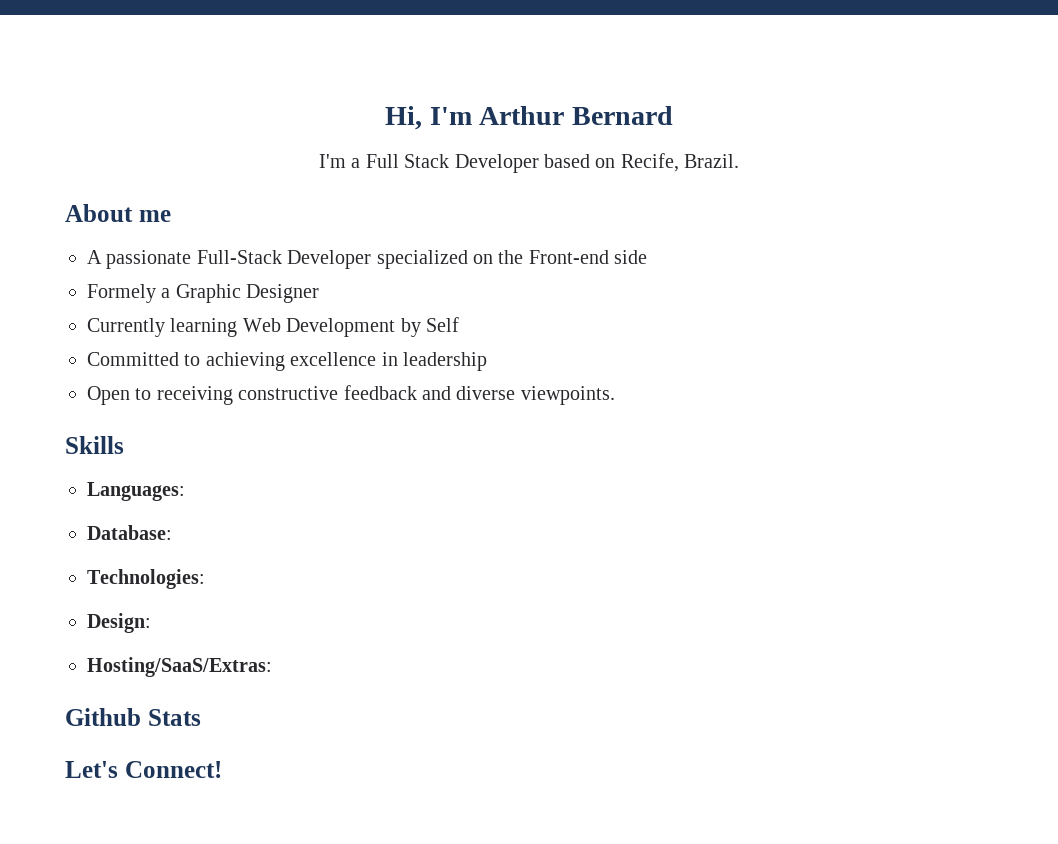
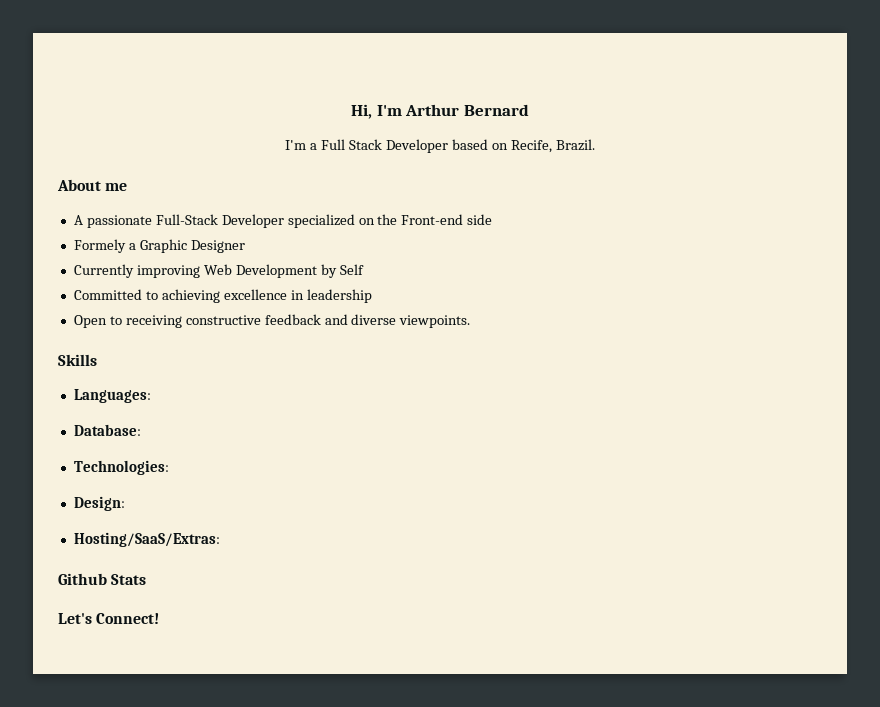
- Currently learning Web Development by Self
+ Currently improving Web Development by Self

